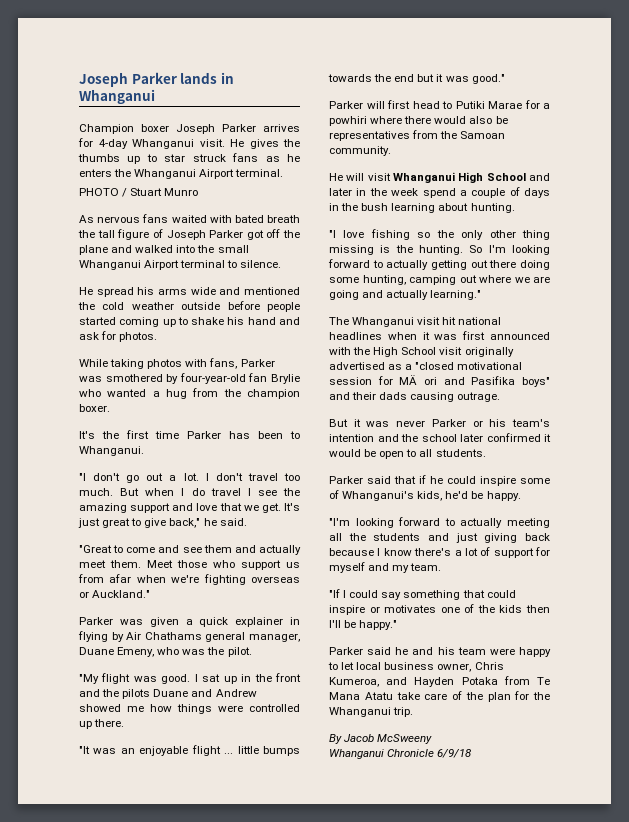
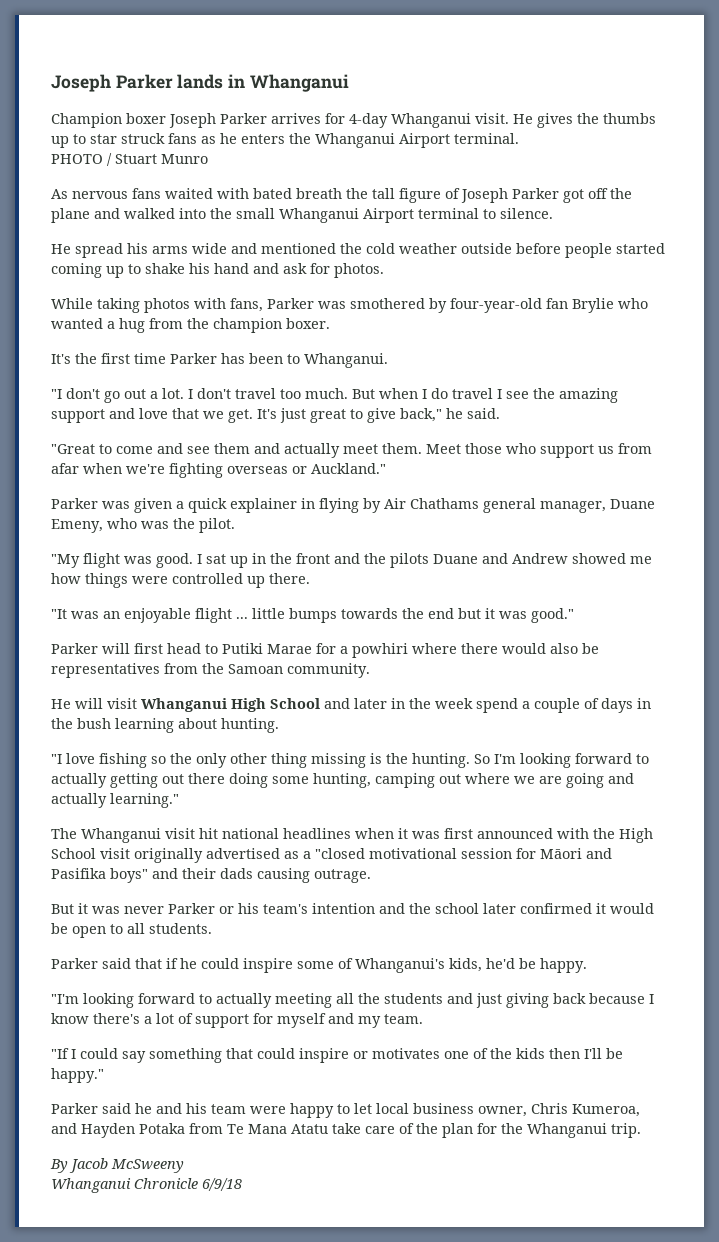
- The Whanganui visit hit national headlines when it was first announced with the High School visit originally advertised as a "closed motivational session for MÄ ori and Pasifika boys" and their dads causing outrage.
+ The Whanganui visit hit national headlines when it was first announced with the High School visit originally advertised as a "closed motivational session for Māori and Pasifika boys" and their dads causing outrage.

